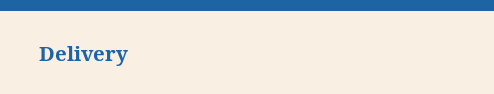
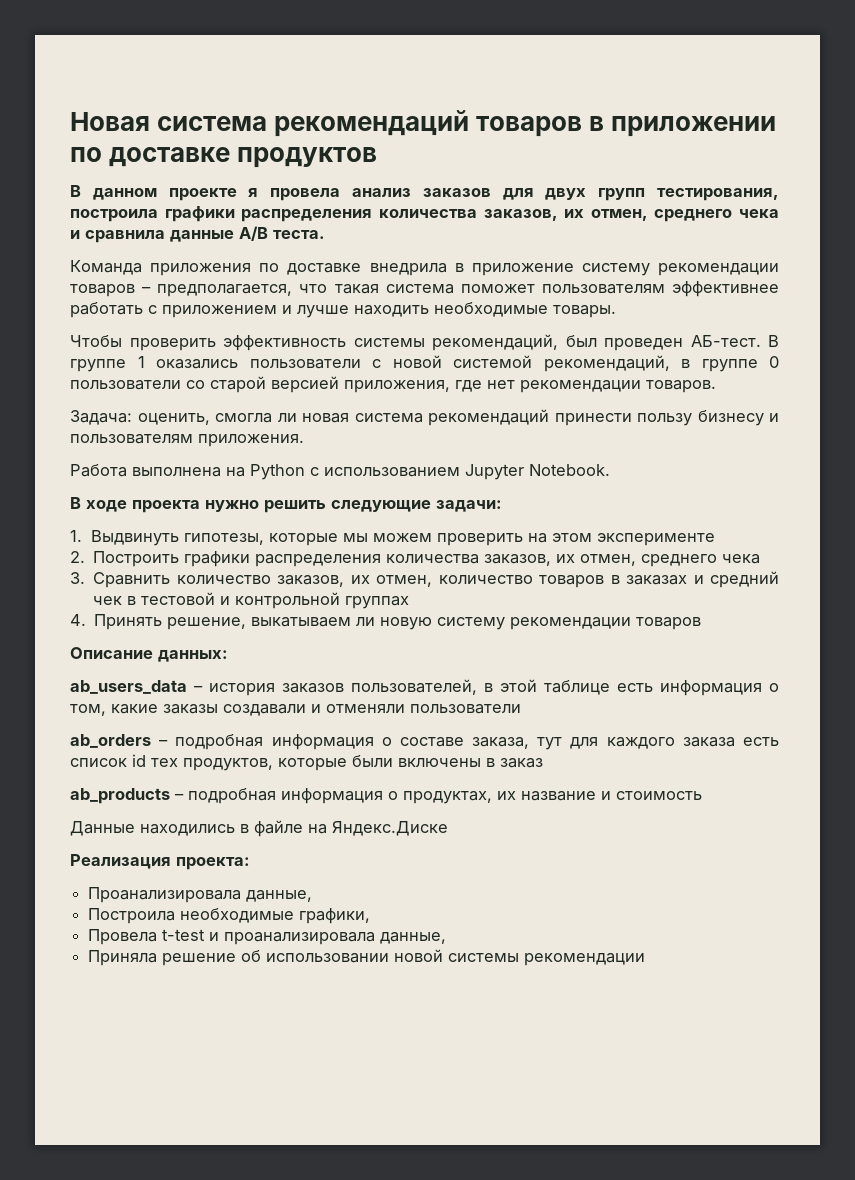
- Delivery
+ Новая система рекомендаций товаров в приложении по доставке продуктов
+ В данном проекте я провела анализ заказов для двух групп тестирования, построила графики распределения количества заказов, их отмен, среднего чека и сравнила данные A/B теста.
+ Команда приложения по доставке внедрила в приложение систему рекомендации товаров – предполагается, что такая система поможет пользователям эффективнее работать с приложением и лучше находить необходимые товары.
+ Чтобы проверить эффективность системы рекомендаций, был проведен АБ-тест. В группе 1 оказались пользователи с новой системой рекомендаций, в группе 0 пользователи со старой версией приложения, где нет рекомендации товаров.
+ Задача: оценить, смогла ли новая система рекомендаций принести пользу бизнесу и пользователям приложения.
+ Работа выполнена на Python с использованием Jupyter Notebook.
+ В ходе проекта нужно решить следующие задачи:
+ 1. Выдвинуть гипотезы, которые мы можем проверить на этом эксперименте
+ 2. Построить графики распределения количества заказов, их отмен, среднего чека
+ 3. Сравнить количество заказов, их отмен, количество товаров в заказах и средний чек в тестовой и контрольной группах
+ 4. Принять решение, выкатываем ли новую систему рекомендации товаров
+ Описание данных:
+ ab_users_data – история заказов пользователей, в этой таблице есть информация о том, какие заказы создавали и отменяли пользователи
+ ab_orders – подробная информация о составе заказа, тут для каждого заказа есть список id тех продуктов, которые были включены в заказ
+ ab_products – подробная информация о продуктах, их название и стоимость
+ Данные находились в файле на Яндекс.Диске
+ Реализация проекта:
+ Проанализировала данные,
+ Построила необходимые графики,
+ Провела t-test и проанализировала данные,
+ Приняла решение об использовании новой системы рекомендации

